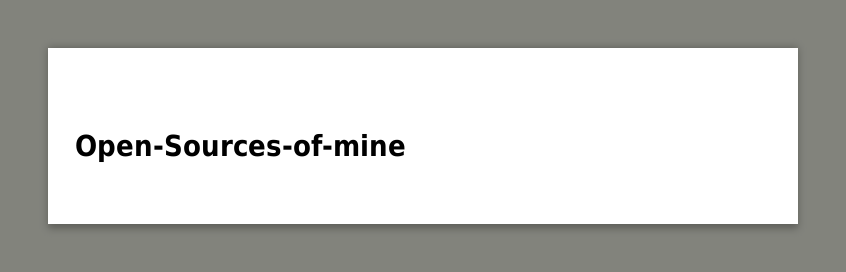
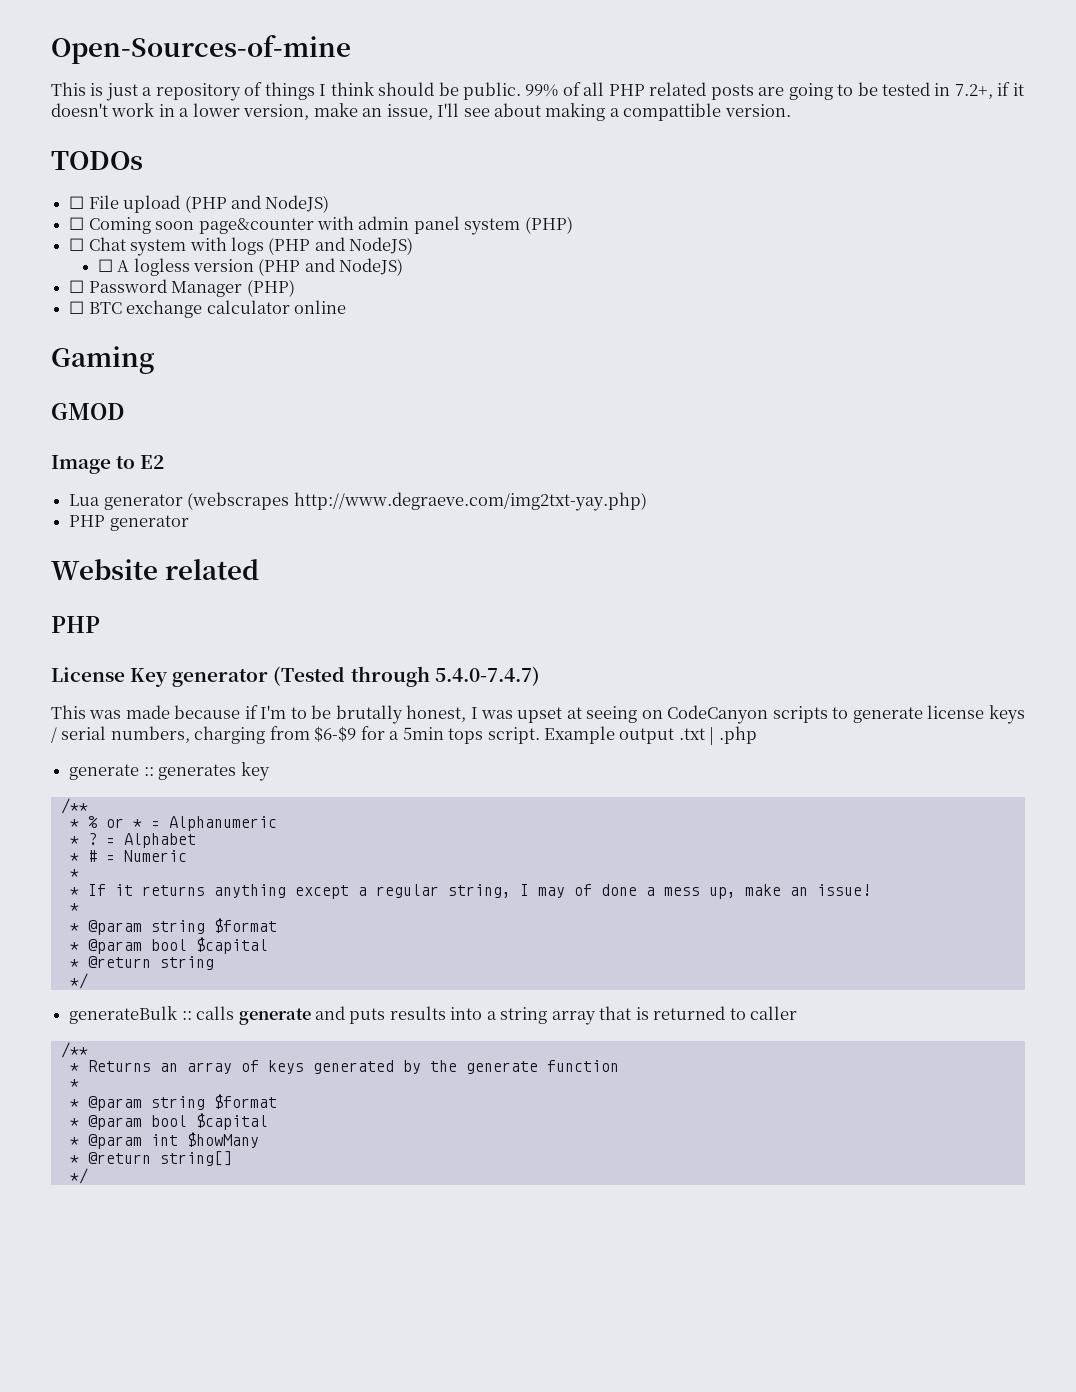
+ This is just a repository of things I think should be public. 99% of all PHP related posts are going to be tested in 7.2+, if it doesn't work in a lower version, make an issue, I'll see about making a compattible version.
+ TODOs
+ ☐ File upload (PHP and NodeJS)
+ ☐ Coming soon page&counter with admin panel system (PHP)
+ ☐ Chat system with logs (PHP and NodeJS)
+ ☐ A logless version (PHP and NodeJS)
+ ☐ Password Manager (PHP)
+ ☐ BTC exchange calculator online
+ Gaming
+ GMOD
+ Image to E2
+ Lua generator (webscrapes http://www.degraeve.com/img2txt-yay.php)
+ PHP generator
+ Website related
+ PHP
+ License Key generator (Tested through 5.4.0-7.4.7)
+ This was made because if I'm to be brutally honest, I was upset at seeing on CodeCanyon scripts to generate license keys / serial numbers, charging from $6-$9 for a 5min tops script. Example output .txt | .php
+ generate :: generates key
+ /**
+ * % or * = Alphanumeric
+ * ? = Alphabet
+ * # = Numeric
+ *
+ * If it returns anything except a regular string, I may of done a mess up, make an issue!
+ *
+ * @param string $format
+ * @param bool $capital
+ * @return string
+ */
+ generateBulk :: calls generate and puts results into a string array that is returned to caller
+ /**
+ * Returns an array of keys generated by the generate function
+ *
+ * @param string $format
+ * @param bool $capital
+ * @param int $howMany
+ * @return string[]
+ */

